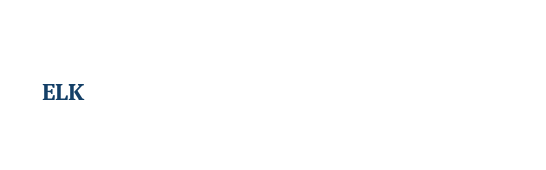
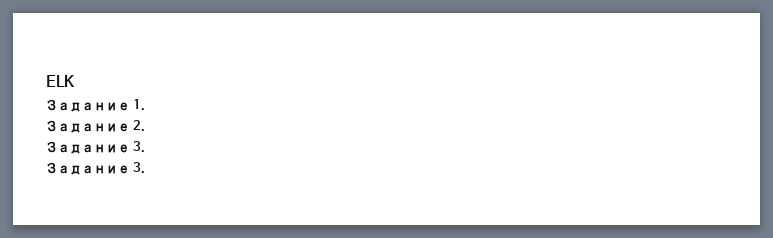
+ Задание 1.
+ Задание 2.
+ Задание 3.
+ Задание 3.

